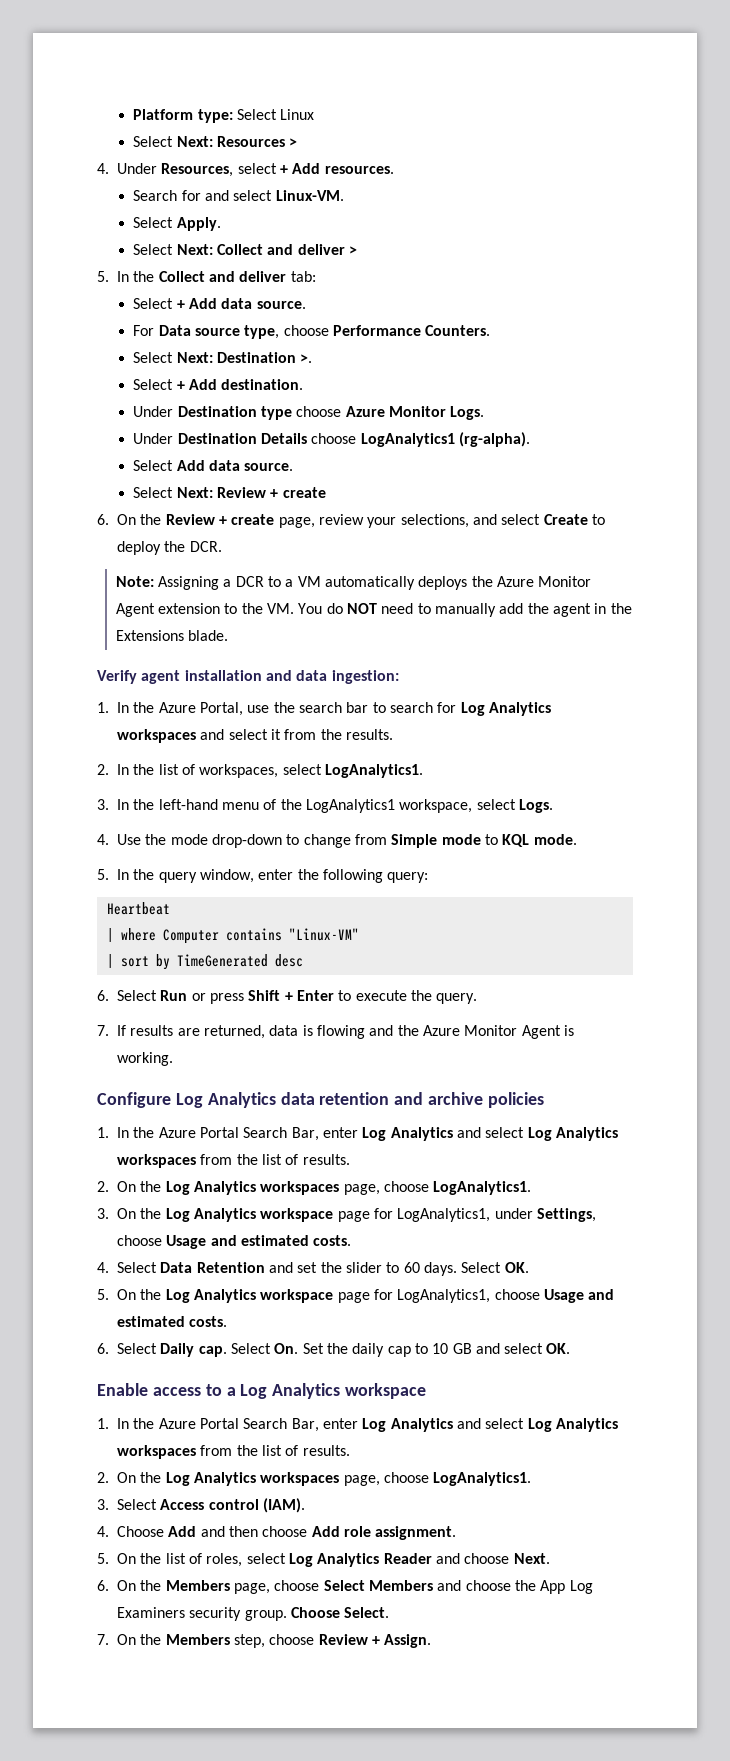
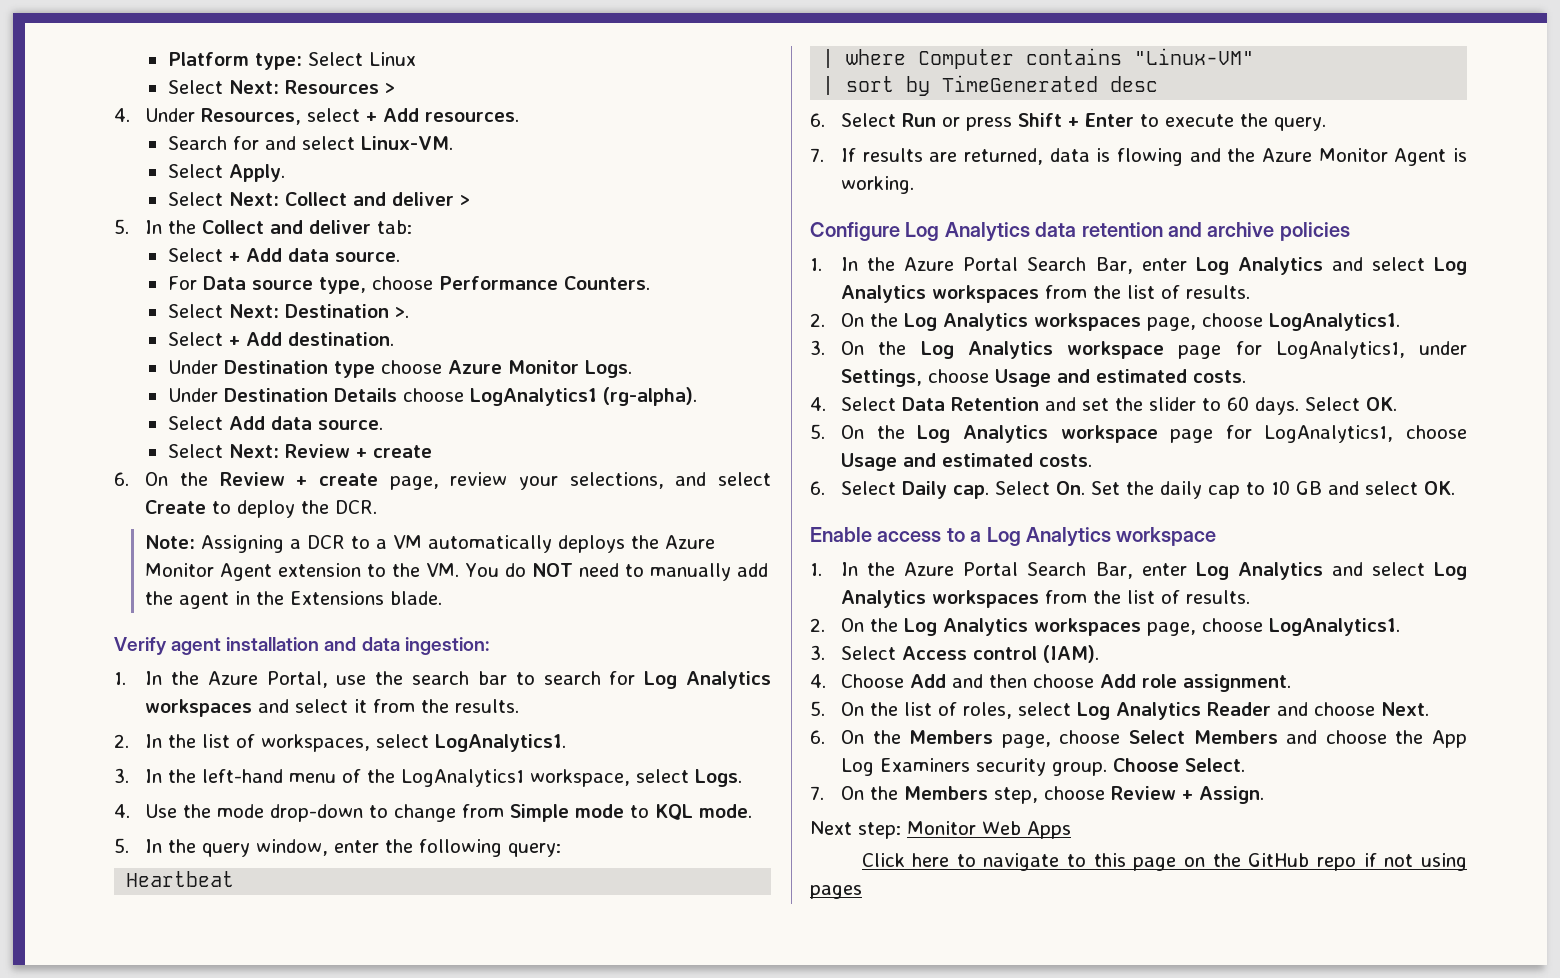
+ Next step: Monitor Web Apps
+ Click here to navigate to this page on the GitHub repo if not using pages

